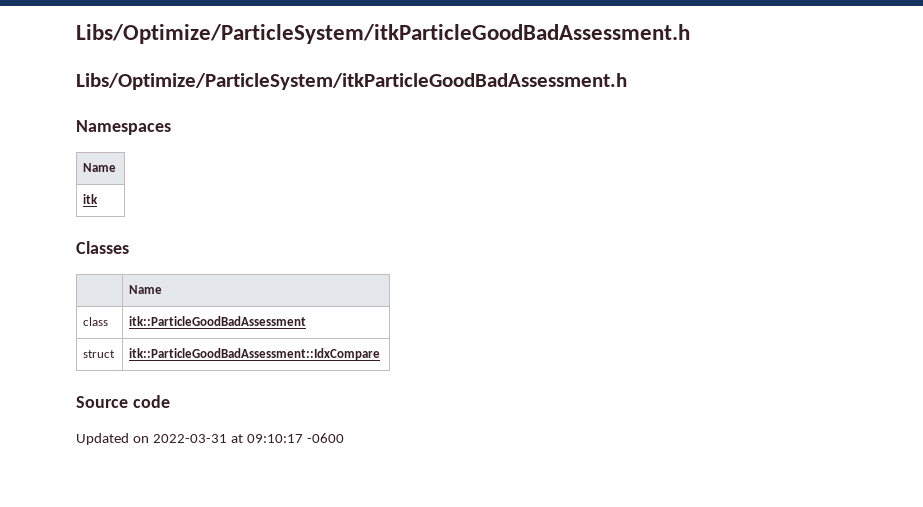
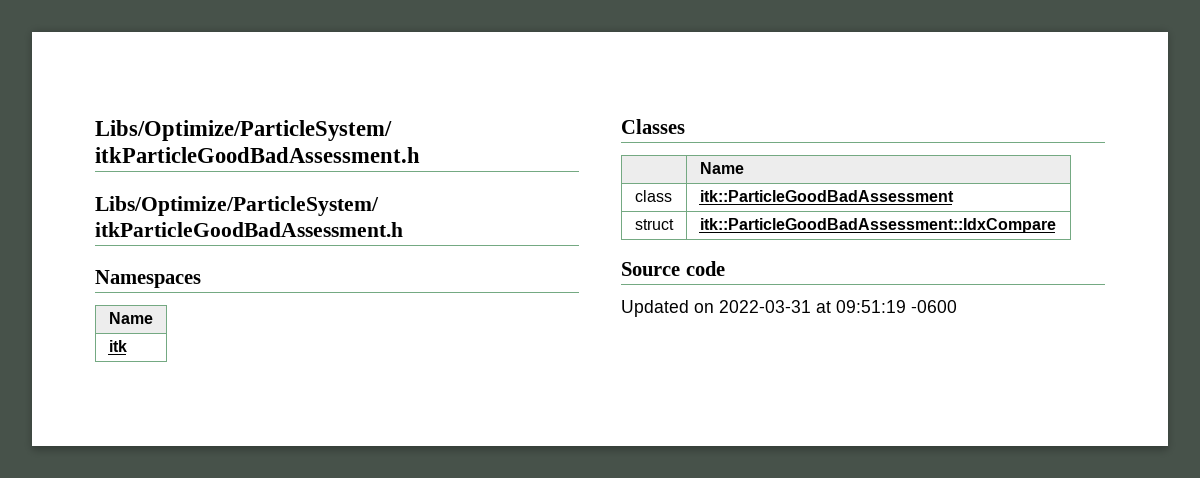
- Updated on 2022-03-31 at 09:10:17 -0600
+ Updated on 2022-03-31 at 09:51:19 -0600

